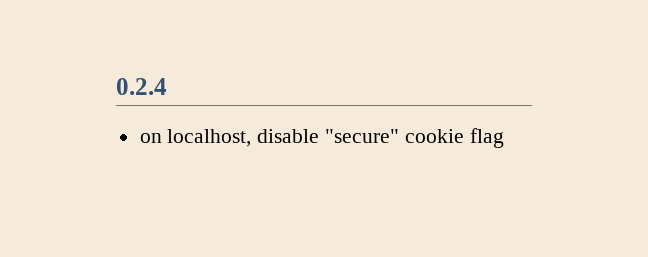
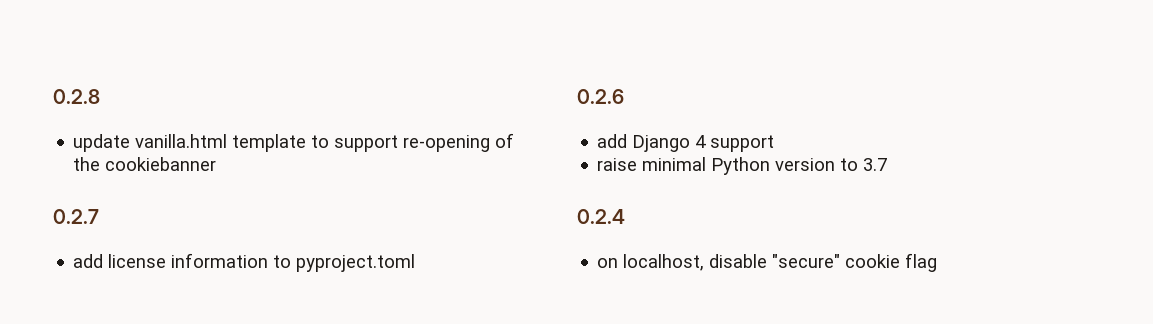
+ 0.2.8
+ update vanilla.html template to support re-opening of the cookiebanner
+ 0.2.7
+ add license information to pyproject.toml
+ 0.2.6
+ add Django 4 support
+ raise minimal Python version to 3.7

